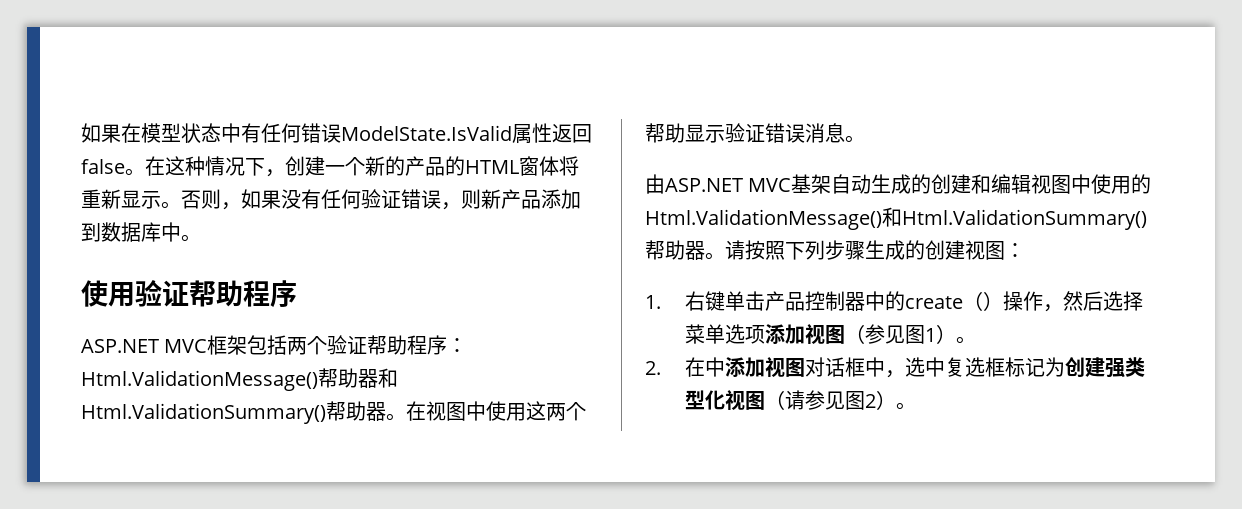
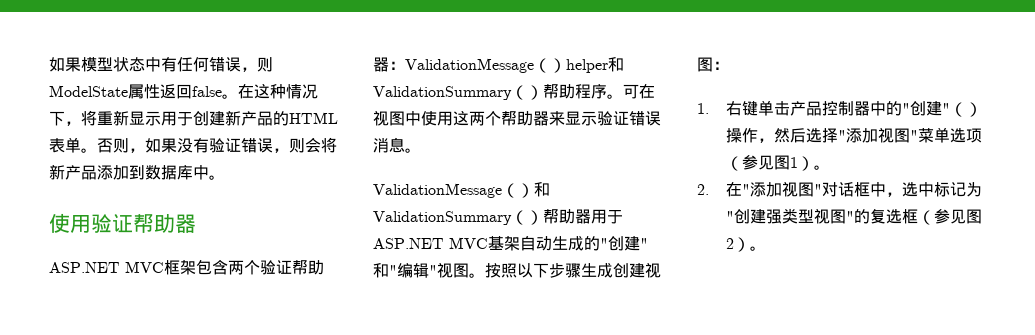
- 如果在模型状态中有任何错误ModelState.IsValid属性返回false。
+ 如果模型状态中有任何错误，则ModelState属性返回false。
- 在这种情况下，创建一个新的产品的HTML窗体将重新显示。
+ 在这种情况下，将重新显示用于创建新产品的HTML表单。
- 否则，如果没有任何验证错误，则新产品添加到数据库中。
+ 否则，如果没有验证错误，则会将新产品添加到数据库中。
- 使用验证帮助程序
+ 使用验证帮助器
- ASP.NET MVC框架包括两个验证帮助程序：Html.ValidationMessage()帮助器和Html.ValidationSummary()帮助器。在视图中使用这两个帮助显示验证错误消息。
+ ASP.NET MVC框架包含两个验证帮助器：ValidationMessage（）helper和ValidationSummary（）帮助程序。可在视图中使用这两个帮助器来显示验证错误消息。
- 由ASP.NET MVC基架自动生成的创建和编辑视图中使用的Html.ValidationMessage()和Html.ValidationSummary()帮助器。请按照下列步骤生成的创建视图：
+ ValidationMessage（）和ValidationSummary（）帮助器用于ASP.NET MVC基架自动生成的"创建"和"编辑"视图。按照以下步骤生成创建视图：
- 1.右键单击产品控制器中的create（）操作，然后选择菜单选项添加视图（参见图1）。
+ 1.右键单击产品控制器中的"创建"（）操作，然后选择"添加视图"菜单选项（参见图1）。
- 2.在中添加视图对话框中，选中复选框标记为创建强类型化视图（请参见图2）。
+ 2.在"添加视图"对话框中，选中标记为"创建强类型视图"的复选框（参见图2）。

